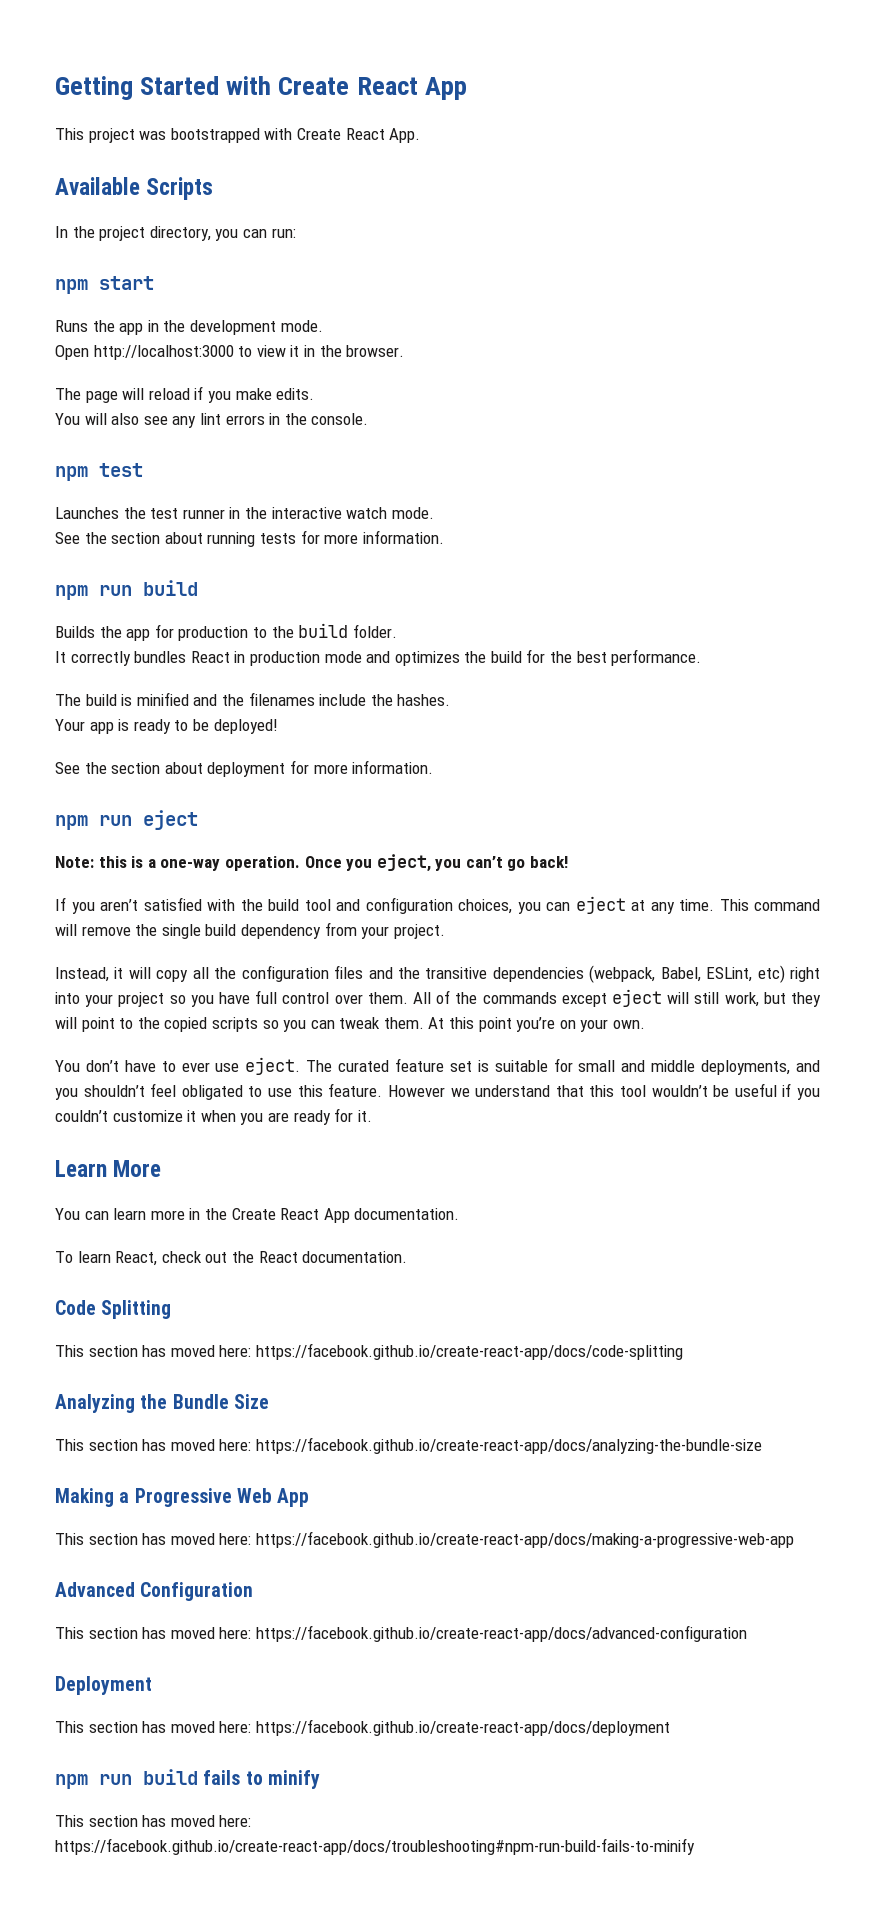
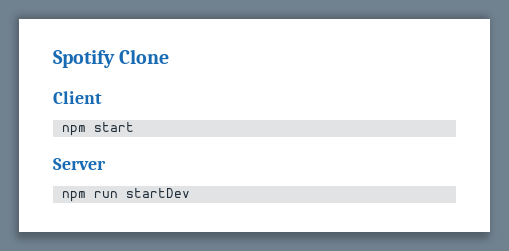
- Getting Started with Create React App
- This project was bootstrapped with Create React App.
- Available Scripts
- In the project directory, you can run:
+ Spotify Clone
+ Client
  npm start
- Runs the app in the development mode.
- Open http://localhost:3000 to view it in the browser.
- The page will reload if you make edits.
- You will also see any lint errors in the console.
- npm test
- Launches the test runner in the interactive watch mode.
- See the section about running tests for more information.
- npm run build
- Builds the app for production to the build folder.
- It correctly bundles React in production mode and optimizes the build for the best performance.
- The build is minified and the filenames include the hashes.
- Your app is ready to be deployed!
- See the section about deployment for more information.
- npm run eject
- Note: this is a one-way operation. Once you eject, you can’t go back!
- If you aren’t satisfied with the build tool and configuration choices, you can eject at any time. This command will remove the single build dependency from your project.
- Instead, it will copy all the configuration files and the transitive dependencies (webpack, Babel, ESLint, etc) right into your project so you have full control over them. All of the commands except eject will still work, but they will point to the copied scripts so you can tweak them. At this point you’re on your own.
- You don’t have to ever use eject. The curated feature set is suitable for small and middle deployments, and you shouldn’t feel obligated to use this feature. However we understand that this tool wouldn’t be useful if you couldn’t customize it when you are ready for it.
- Learn More
- You can learn more in the Create React App documentation.
- To learn React, check out the React documentation.
- Code Splitting
- This section has moved here: https://facebook.github.io/create-react-app/docs/code-splitting
- Analyzing the Bundle Size
- This section has moved here: https://facebook.github.io/create-react-app/docs/analyzing-the-bundle-size
- Making a Progressive Web App
- This section has moved here: https://facebook.github.io/create-react-app/docs/making-a-progressive-web-app
- Advanced Configuration
- This section has moved here: https://facebook.github.io/create-react-app/docs/advanced-configuration
- Deployment
- This section has moved here: https://facebook.github.io/create-react-app/docs/deployment
- npm run build fails to minify
- This section has moved here: https://facebook.github.io/create-react-app/docs/troubleshooting#npm-run-build-fails-to-minify
+ Server
+ npm run startDev

